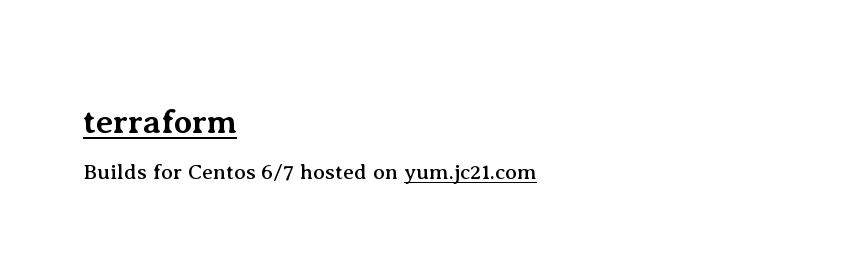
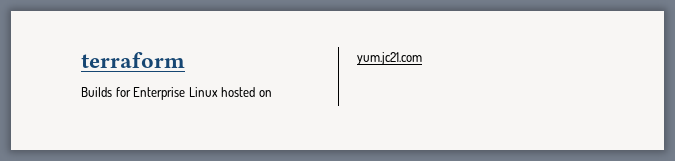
- Builds for Centos 6/7 hosted on yum.jc21.com
+ Builds for Enterprise Linux hosted on yum.jc21.com

